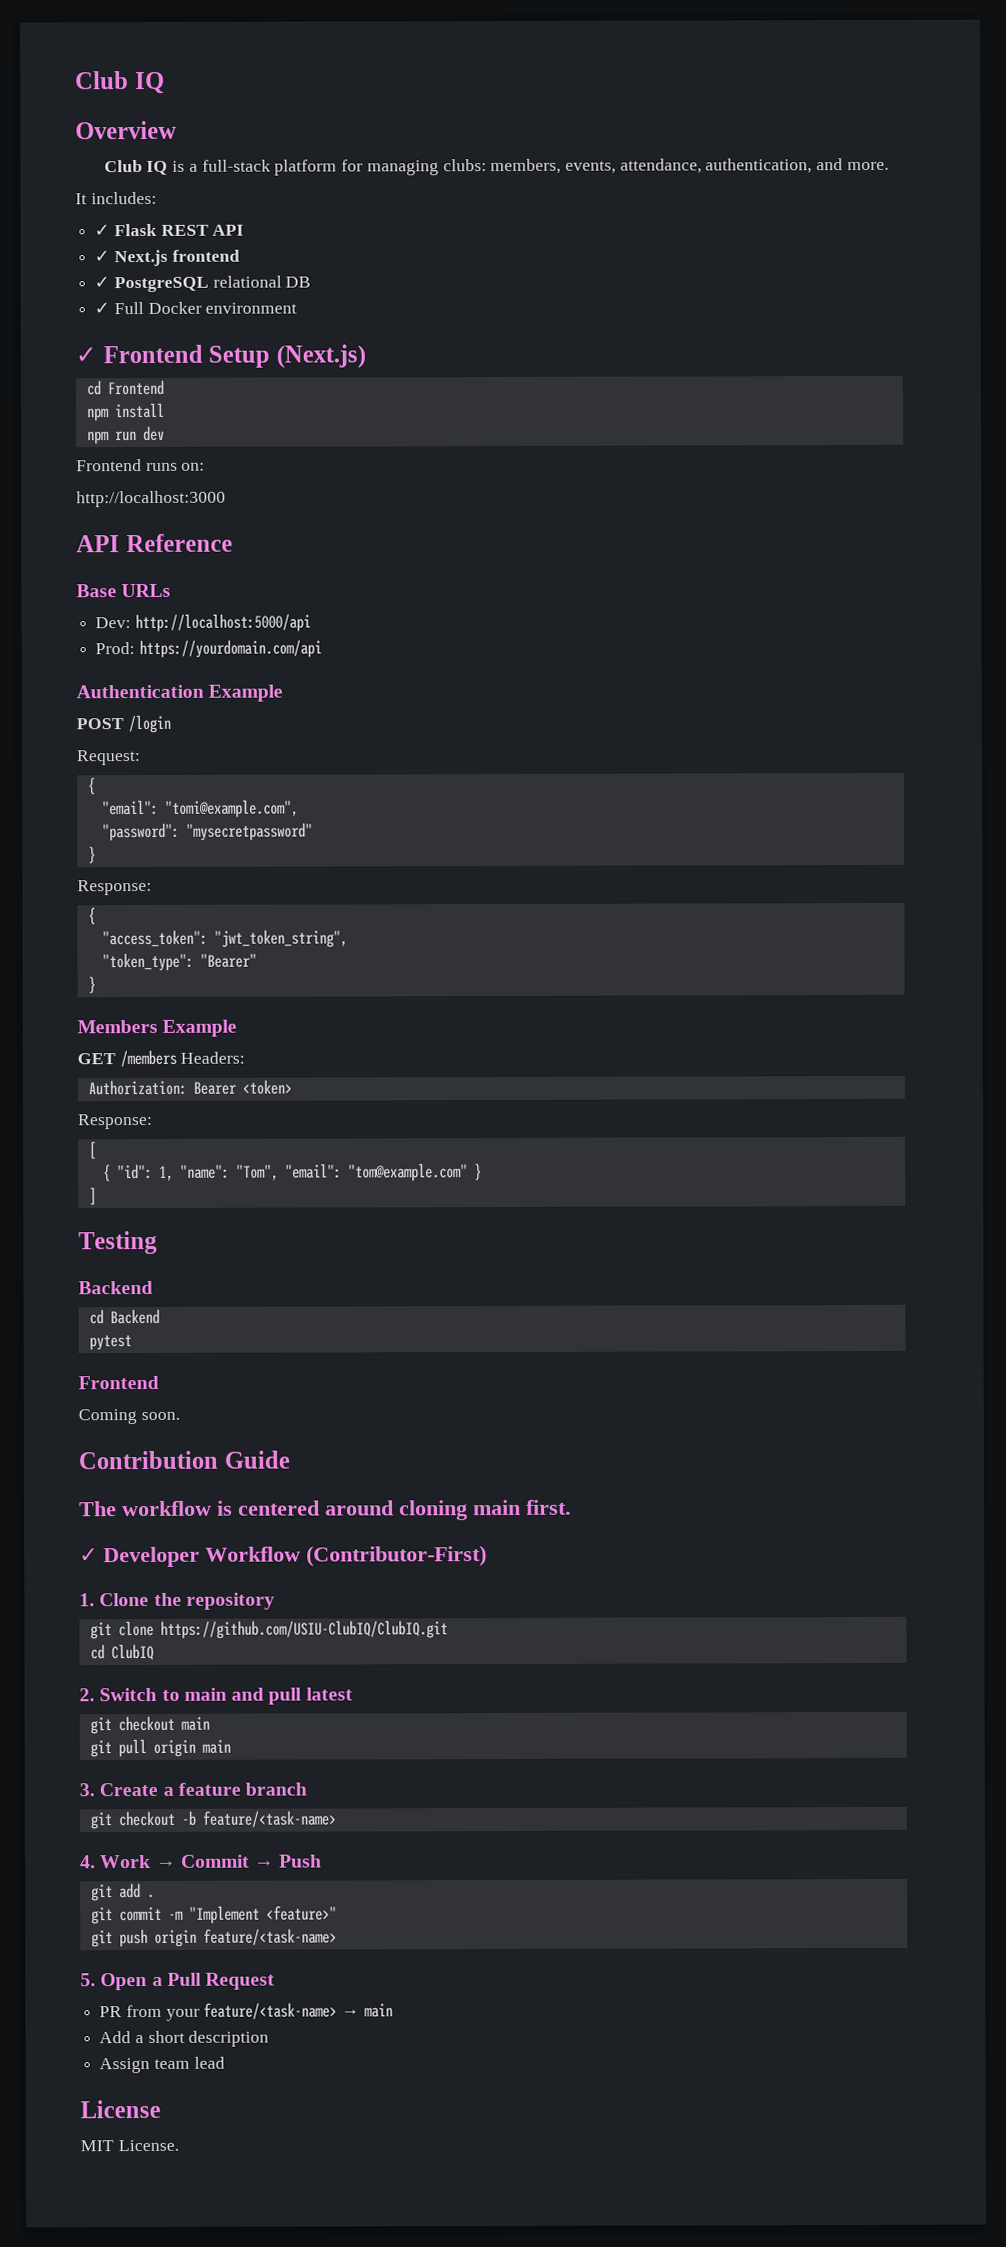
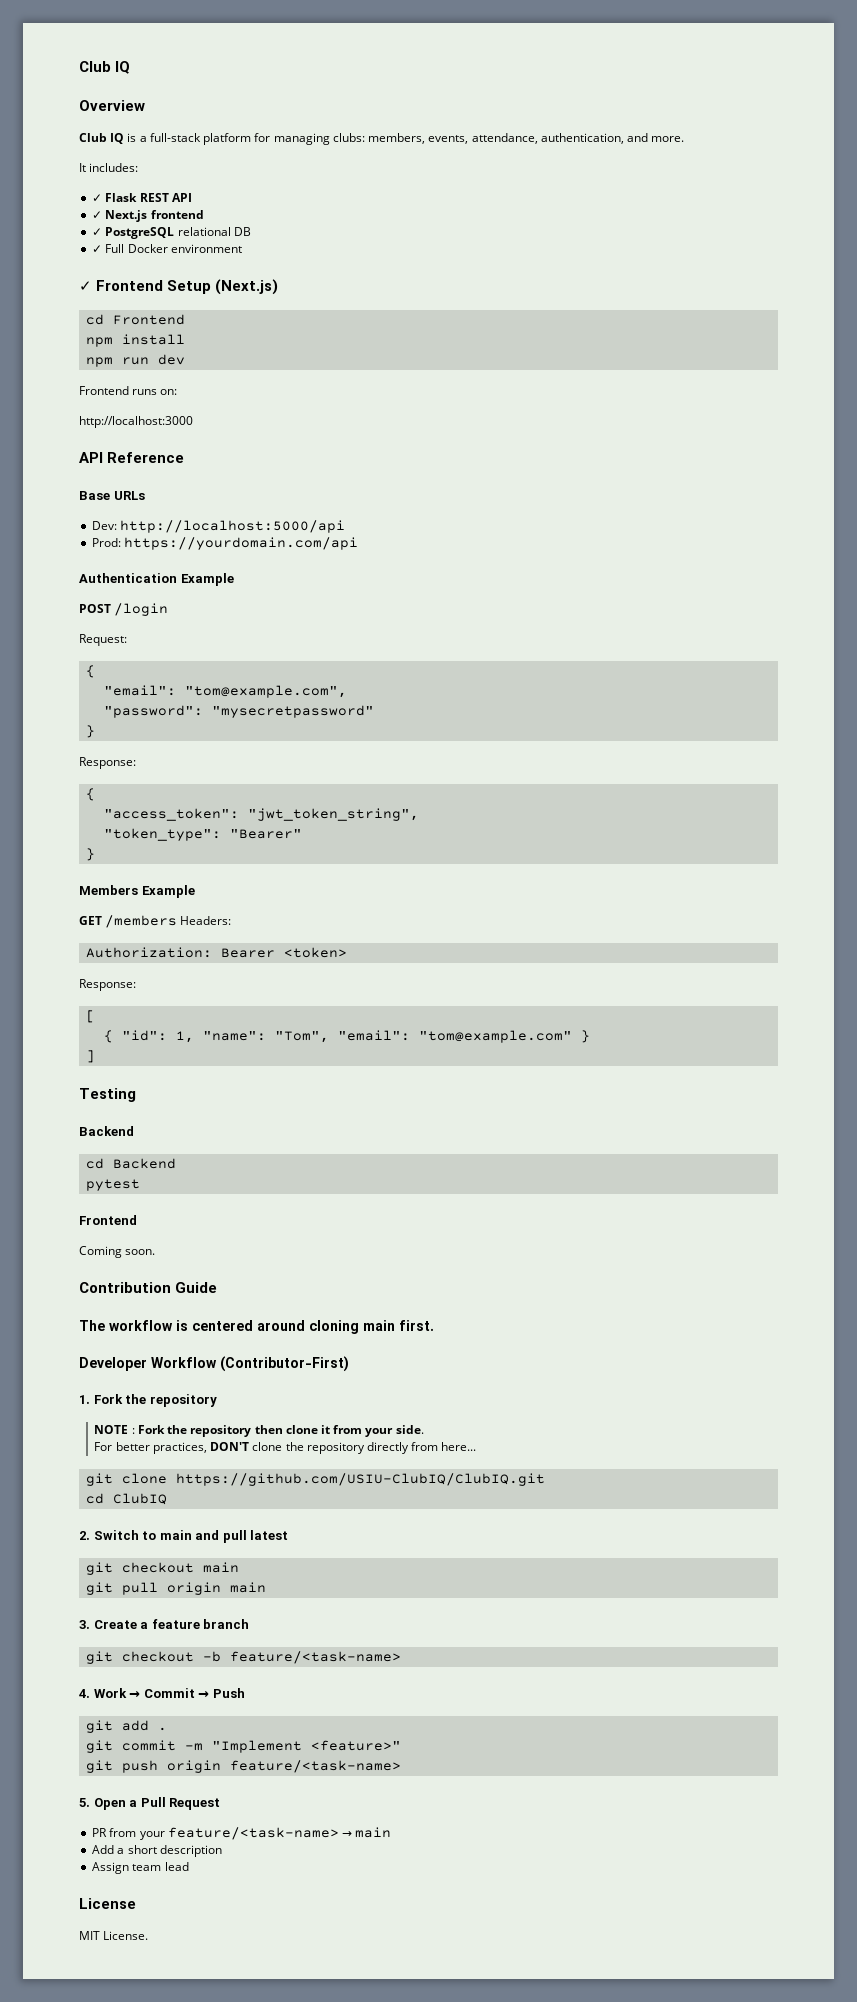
- "email": "tomi@example.com",
+ "email": "tom@example.com",
- ✓ Developer Workflow (Contributor-First)
+ Developer Workflow (Contributor-First)
- 1. Clone the repository
+ 1. Fork the repository
+ NOTE : Fork the repository then clone it from your side.
+ For better practices, DON'T clone the repository directly from here...

